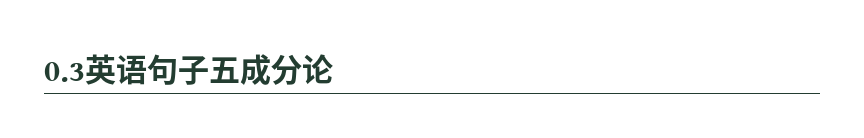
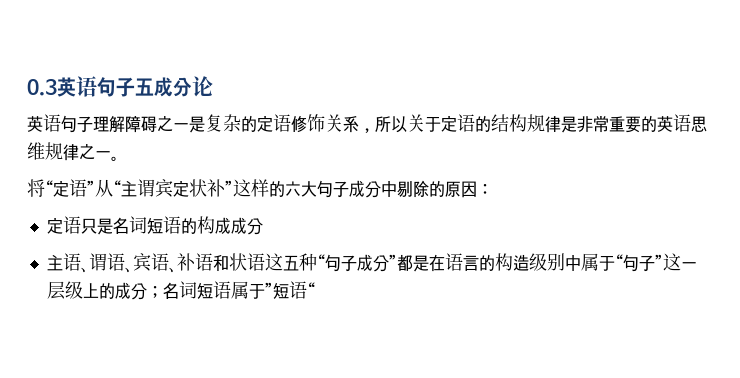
+ 英语句子理解障碍之一是复杂的定语修饰关系，所以关于定语的结构规律是非常重要的英语思维规律之一。
+ 将“定语”从“主谓宾定状补”这样的六大句子成分中剔除的原因：
+ 定语只是名词短语的构成成分
+ 主语、谓语、宾语、补语和状语这五种“句子成分”都是在语言的构造级别中属于“句子”这一层级上的成分；名词短语属于”短语“

